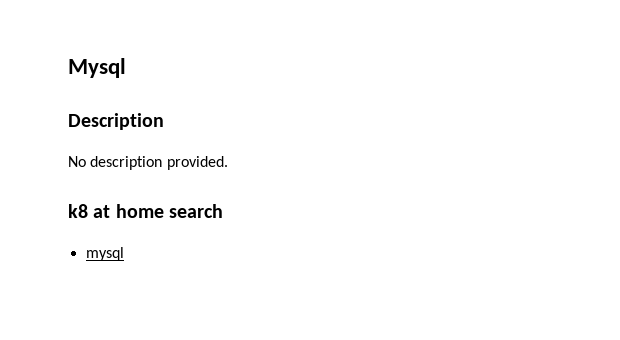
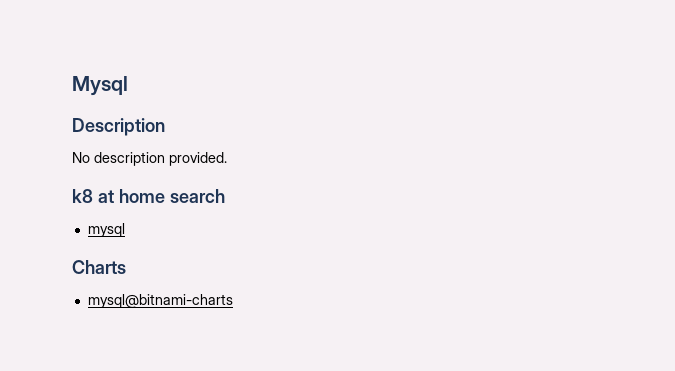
+ Charts
+ mysql@bitnami-charts

